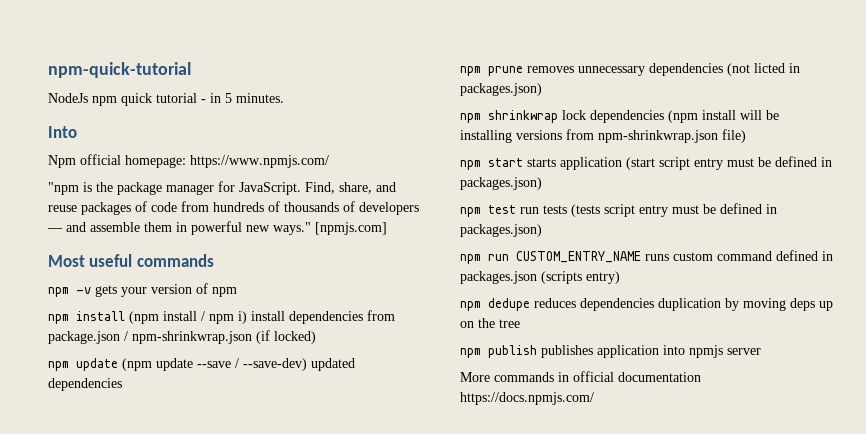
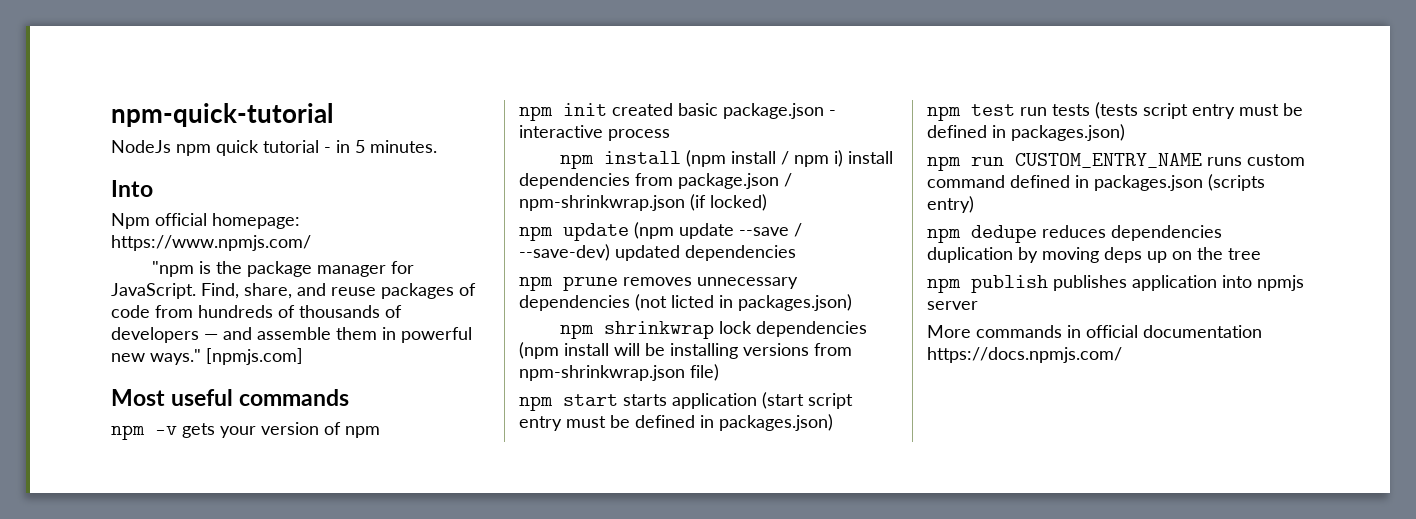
+ npm init created basic package.json - interactive process

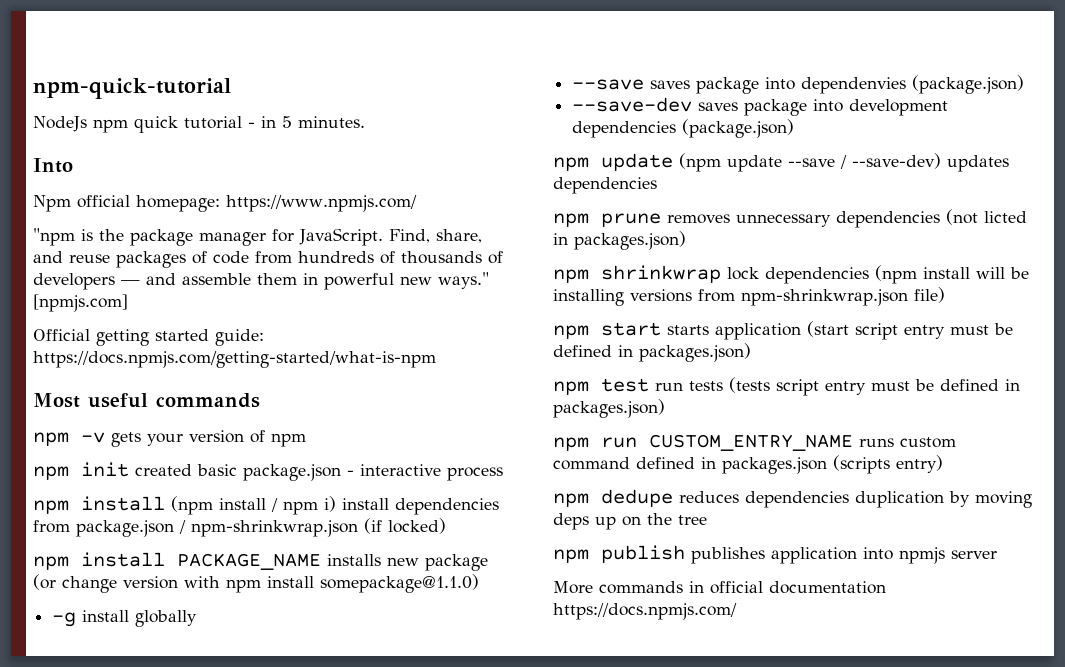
+ Official getting started guide: https://docs.npmjs.com/getting-started/what-is-npm
+ npm install PACKAGE_NAME installs new package (or change version with npm install somepackage@1.1.0)
+ -g install globally
+ --save saves package into dependenvies (package.json)
+ --save-dev saves package into development dependencies (package.json)
- npm update (npm update --save / --save-dev) updated dependencies
+ npm update (npm update --save / --save-dev) updates dependencies

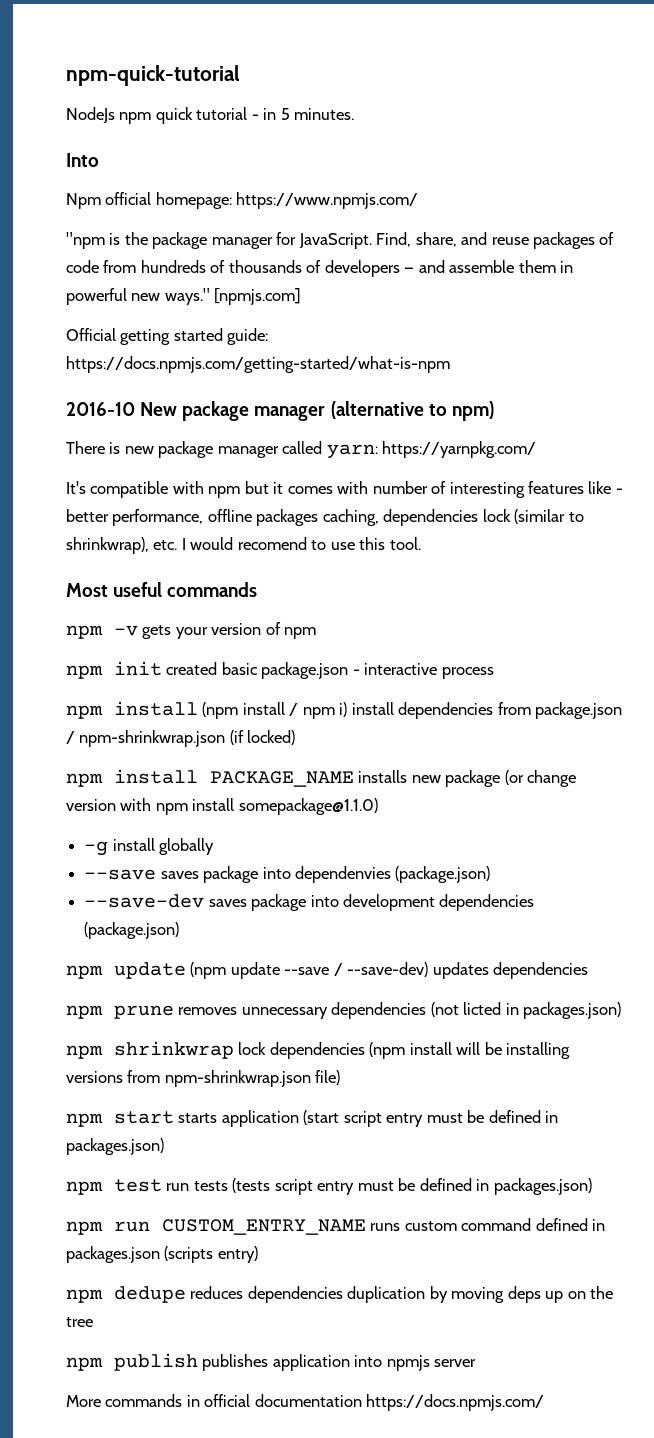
+ 2016-10 New package manager (alternative to npm)
+ There is new package manager called yarn: https://yarnpkg.com/
+ It's compatible with npm but it comes with number of interesting features like - better performance, offline packages caching, dependencies lock (similar to shrinkwrap), etc. I would recomend to use this tool.

